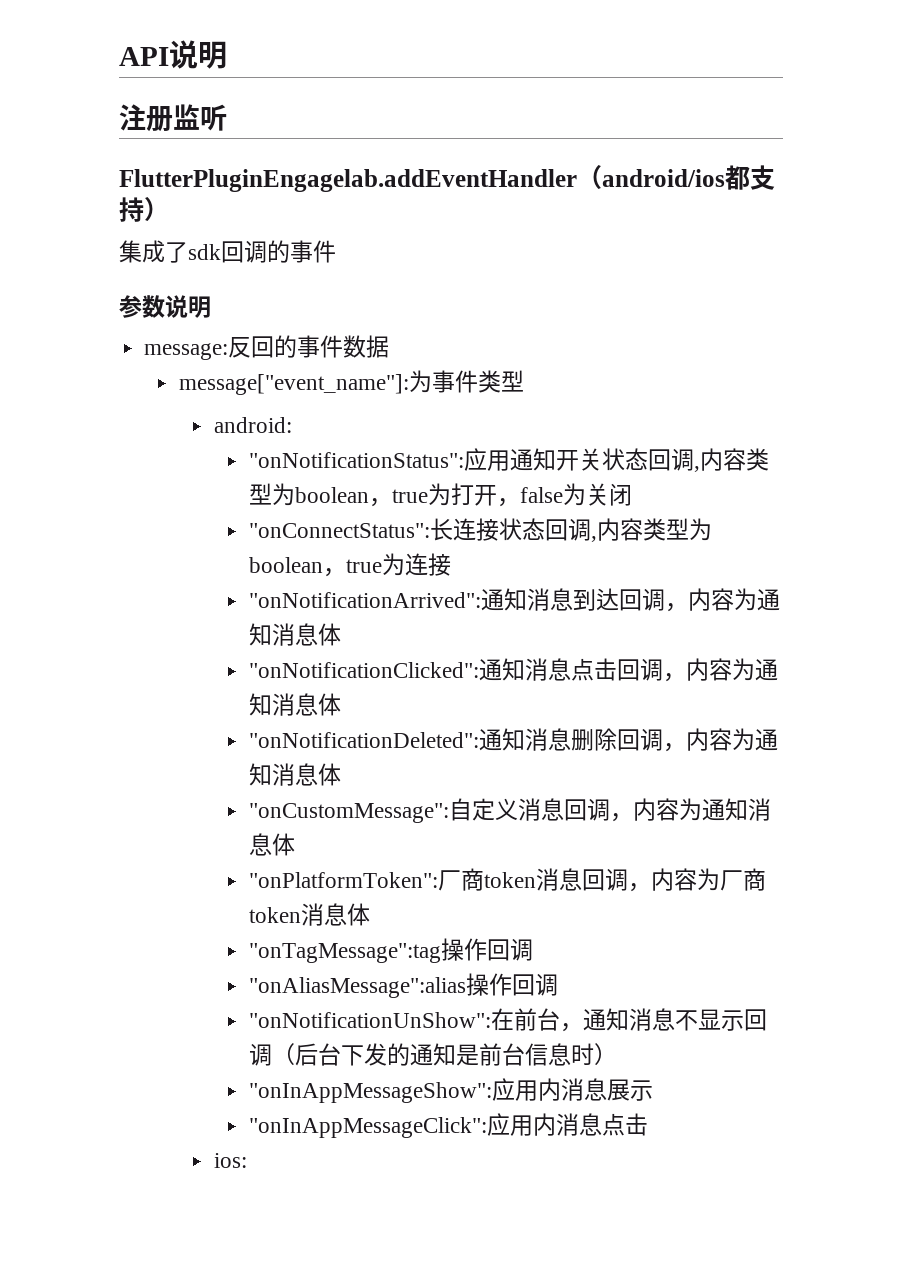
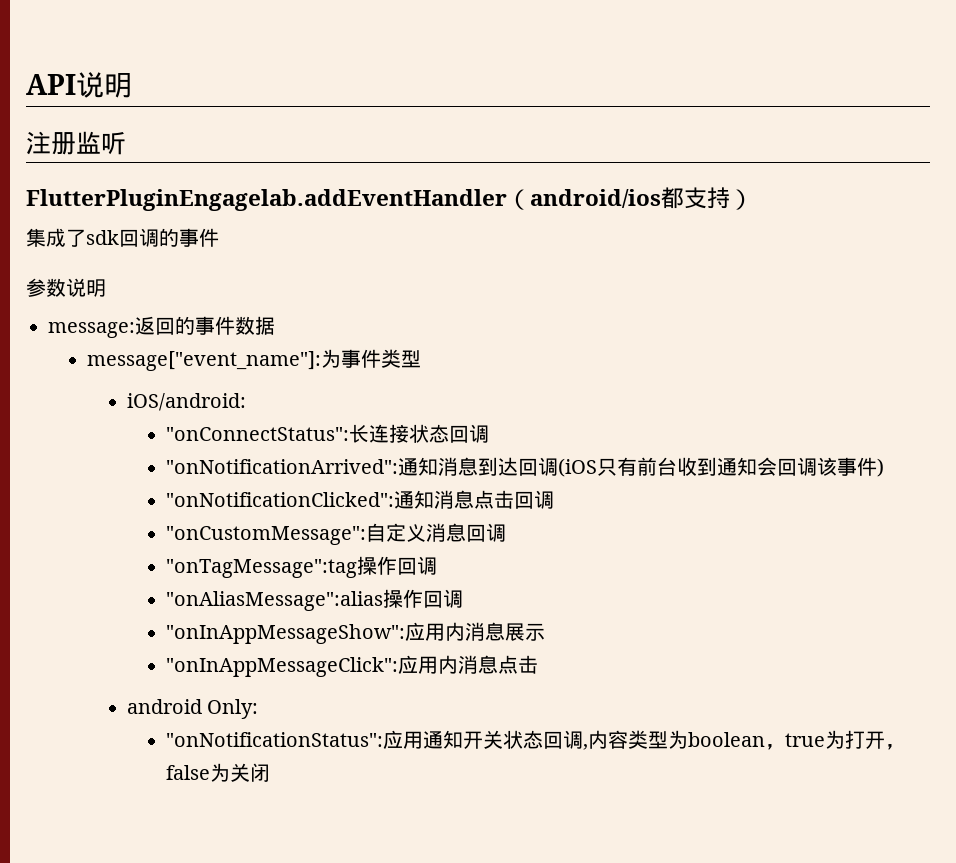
- message:反回的事件数据
+ message:返回的事件数据
- android:
+ iOS/android:
+ "onConnectStatus":长连接状态回调
+ "onNotificationArrived":通知消息到达回调(iOS只有前台收到通知会回调该事件)
+ "onNotificationClicked":通知消息点击回调
+ "onCustomMessage":自定义消息回调
+ "onTagMessage":tag操作回调
+ "onAliasMessage":alias操作回调
+ "onInAppMessageShow":应用内消息展示
+ "onInAppMessageClick":应用内消息点击
+ android Only:
- "onConnectStatus":长连接状态回调,内容类型为boolean，true为连接
- "onNotificationArrived":通知消息到达回调，内容为通知消息体
- "onNotificationClicked":通知消息点击回调，内容为通知消息体
- "onNotificationDeleted":通知消息删除回调，内容为通知消息体
- "onCustomMessage":自定义消息回调，内容为通知消息体
- "onPlatformToken":厂商token消息回调，内容为厂商token消息体
- "onTagMessage":tag操作回调
- "onAliasMessage":alias操作回调
- "onNotificationUnShow":在前台，通知消息不显示回调（后台下发的通知是前台信息时）
- "onInAppMessageShow":应用内消息展示
- "onInAppMessageClick":应用内消息点击
- ios:

